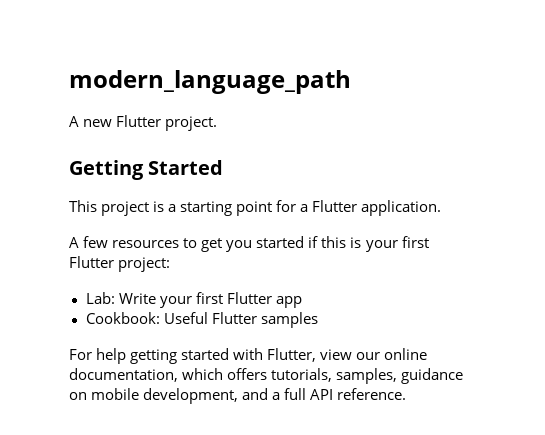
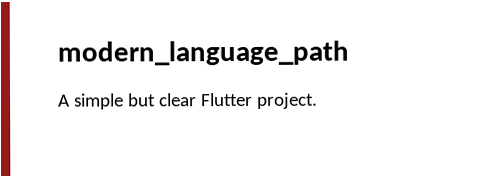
- A new Flutter project.
+ A simple but clear Flutter project.
- Getting Started
- This project is a starting point for a Flutter application.
- A few resources to get you started if this is your first Flutter project:
- Lab: Write your first Flutter app
- Cookbook: Useful Flutter samples
- For help getting started with Flutter, view our online documentation, which offers tutorials, samples, guidance on mobile development, and a full API reference.

